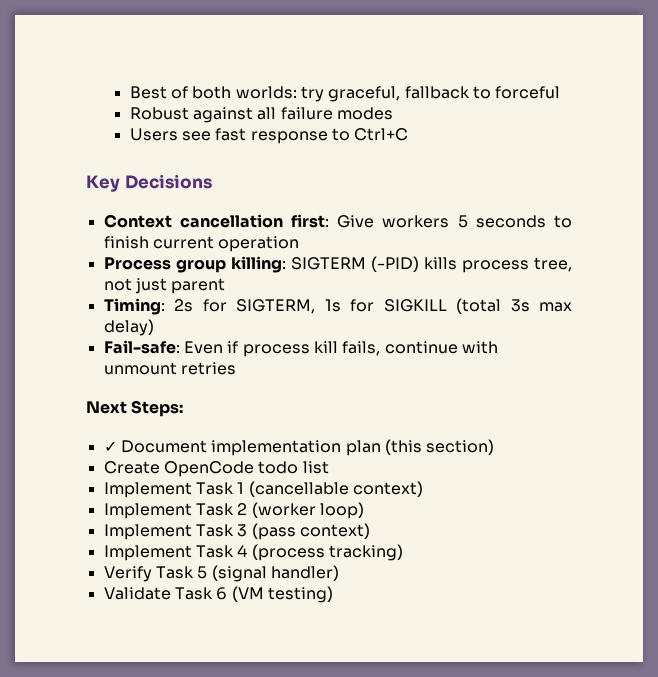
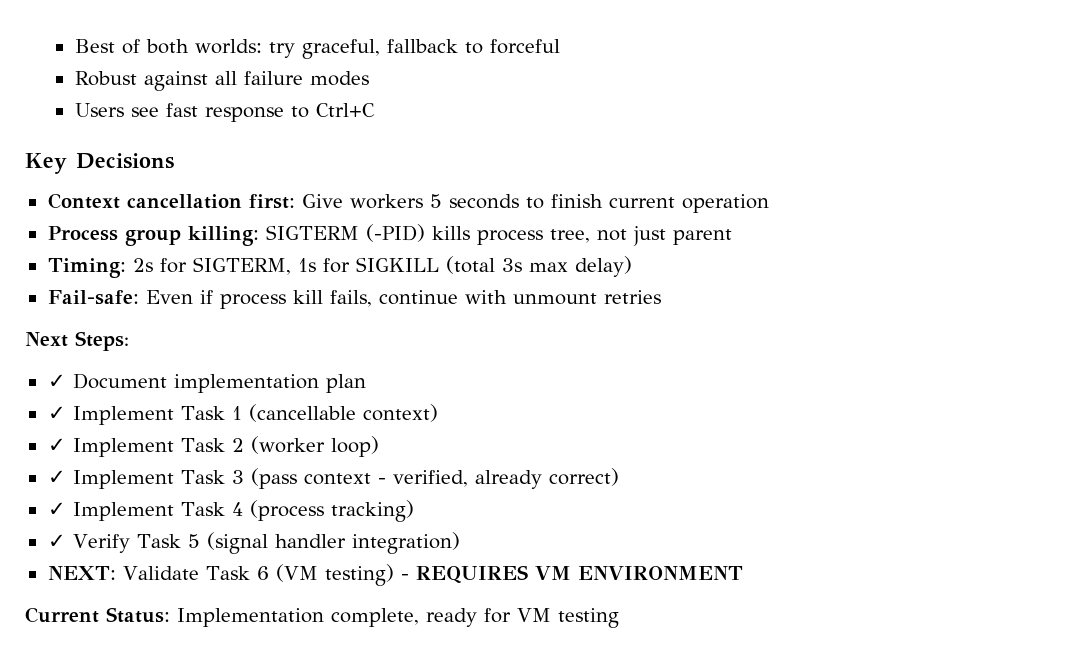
- ✓ Document implementation plan (this section)
- Create OpenCode todo list
- Implement Task 1 (cancellable context)
+ ✓ Document implementation plan
+ ✓ Implement Task 1 (cancellable context)
- Implement Task 2 (worker loop)
+ ✓ Implement Task 2 (worker loop)
- Implement Task 3 (pass context)
- Implement Task 4 (process tracking)
+ ✓ Implement Task 3 (pass context - verified, already correct)
+ ✓ Implement Task 4 (process tracking)
- Verify Task 5 (signal handler)
- Validate Task 6 (VM testing)
+ ✓ Verify Task 5 (signal handler integration)
+ NEXT: Validate Task 6 (VM testing) - REQUIRES VM ENVIRONMENT
+ Current Status: Implementation complete, ready for VM testing

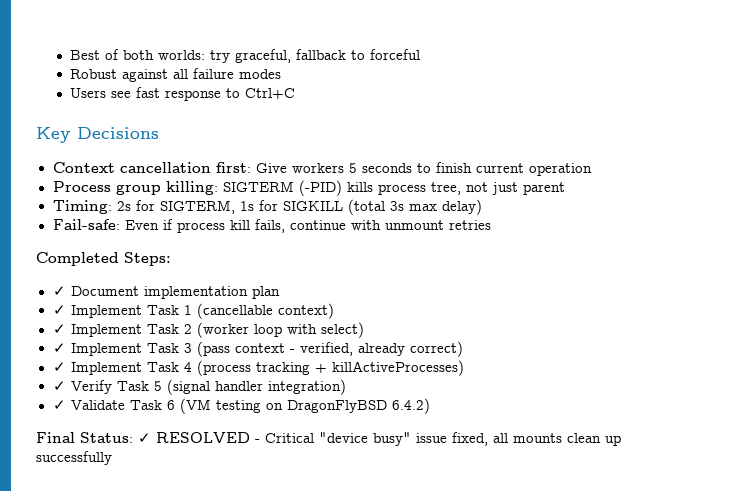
- Next Steps:
+ Completed Steps:
- ✓ Implement Task 2 (worker loop)
+ ✓ Implement Task 2 (worker loop with select)
- ✓ Implement Task 4 (process tracking)
+ ✓ Implement Task 4 (process tracking + killActiveProcesses)
- NEXT: Validate Task 6 (VM testing) - REQUIRES VM ENVIRONMENT
- Current Status: Implementation complete, ready for VM testing
+ ✓ Validate Task 6 (VM testing on DragonFlyBSD 6.4.2)
+ Final Status: ✓ RESOLVED - Critical "device busy" issue fixed, all mounts clean up successfully

